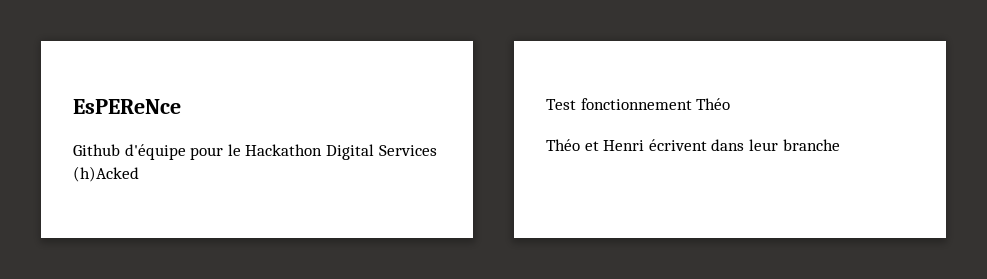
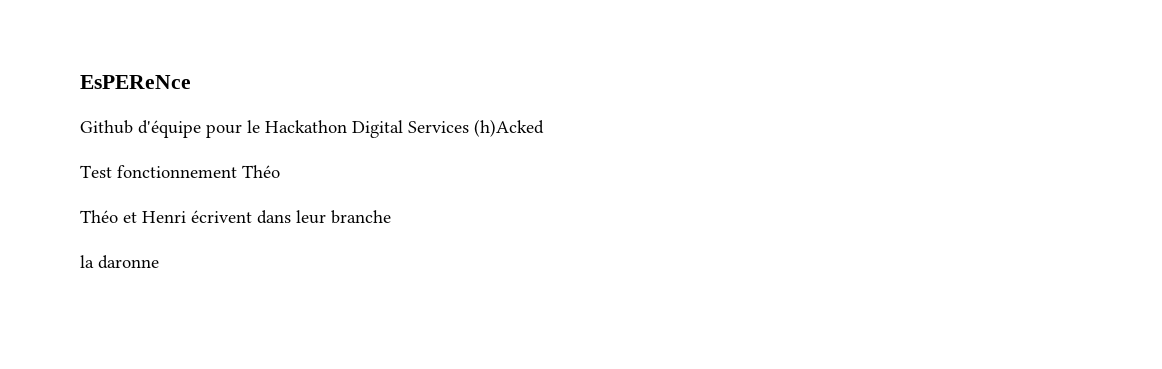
+ la daronne

